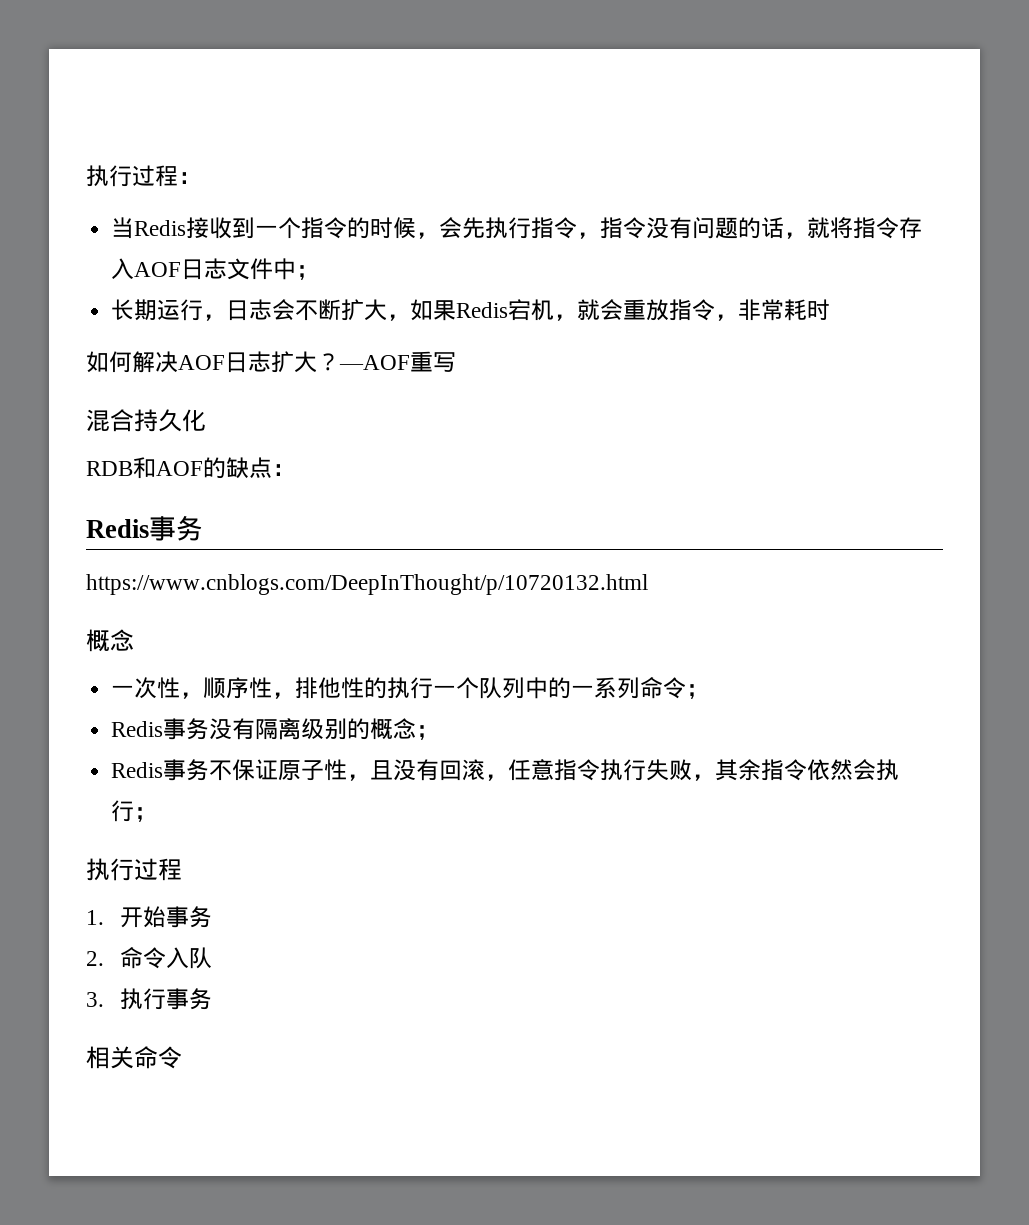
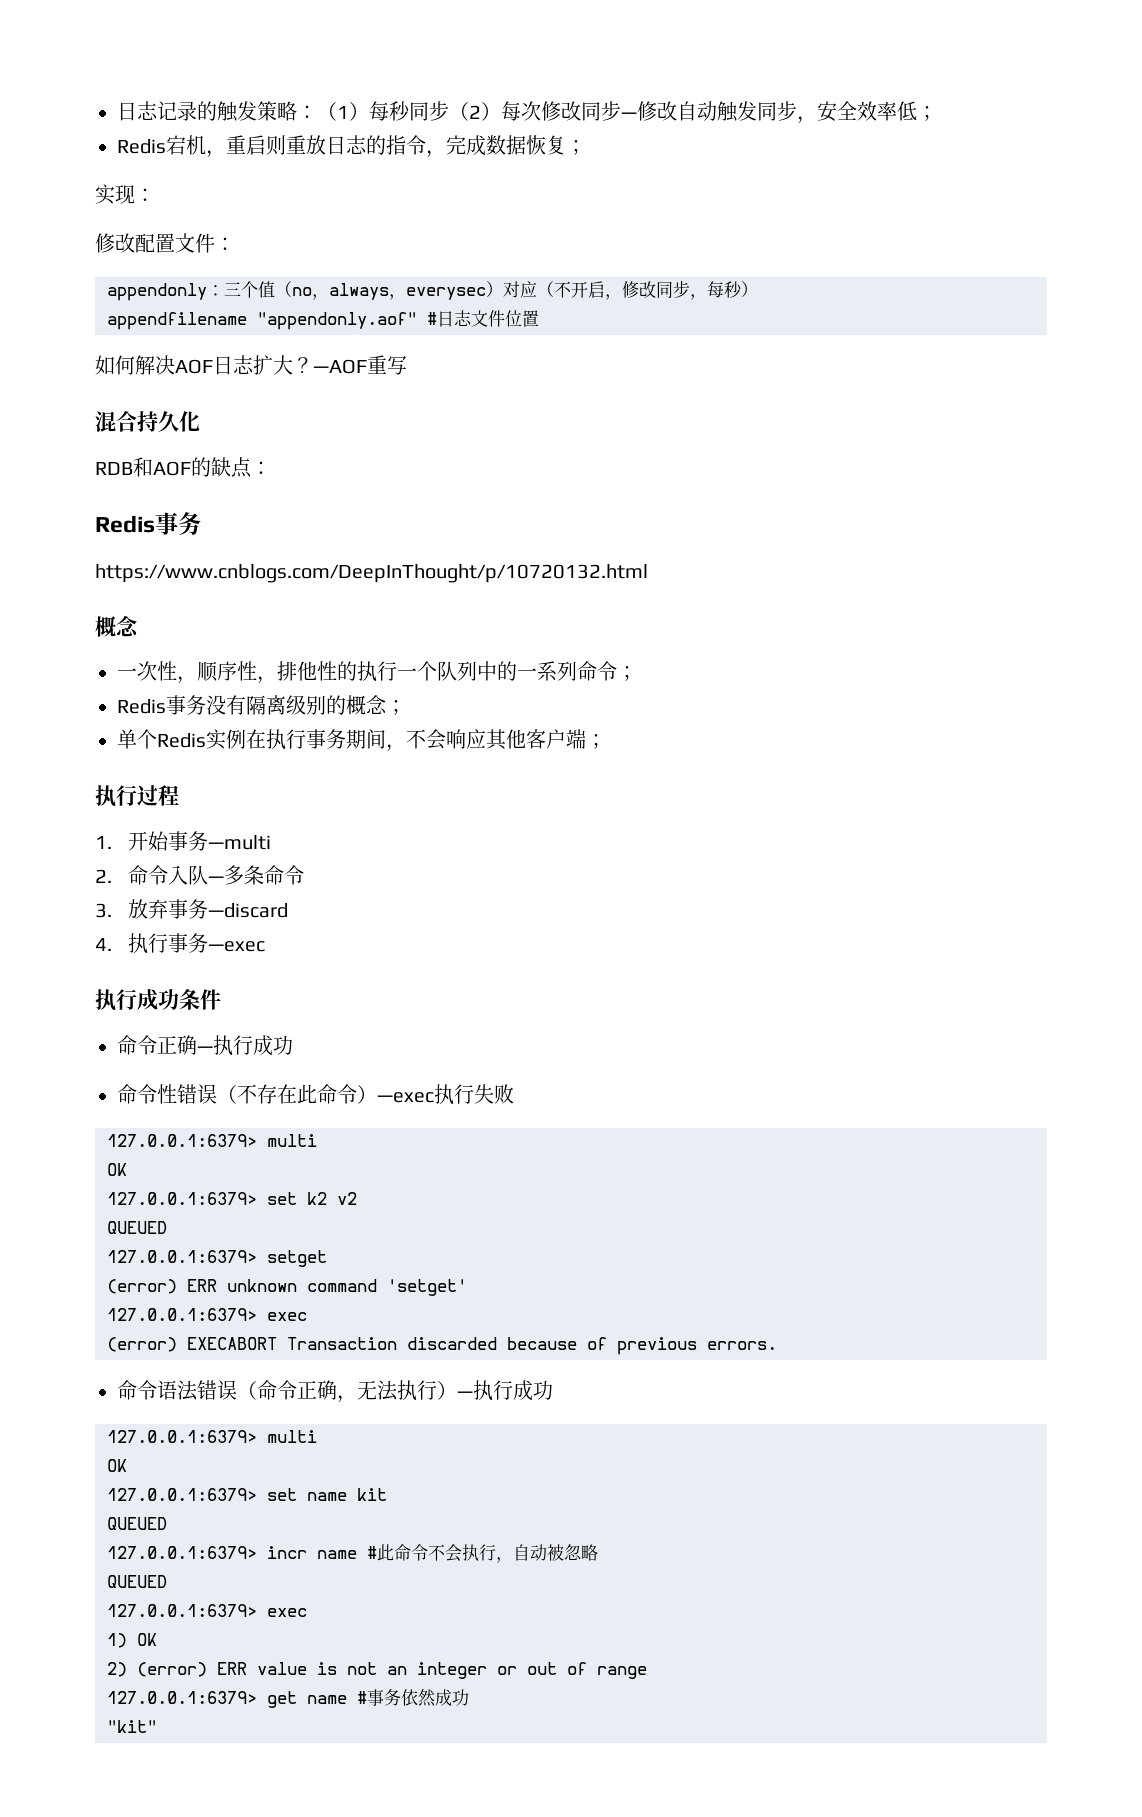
- 执行过程：
- 当Redis接收到一个指令的时候，会先执行指令，指令没有问题的话，就将指令存入AOF日志文件中；
- 长期运行，日志会不断扩大，如果Redis宕机，就会重放指令，非常耗时
+ 日志记录的触发策略：（1）每秒同步（2）每次修改同步—修改自动触发同步，安全效率低；
+ Redis宕机，重启则重放日志的指令，完成数据恢复；
+ 实现：
+ 修改配置文件：
+ appendonly：三个值（no，always，everysec）对应（不开启，修改同步，每秒）
+ appendfilename "appendonly.aof" #日志文件位置
- Redis事务不保证原子性，且没有回滚，任意指令执行失败，其余指令依然会执行；
+ 单个Redis实例在执行事务期间，不会响应其他客户端；
- 1.开始事务
+ 1.开始事务—multi
- 2.命令入队
- 3.执行事务
- 相关命令
+ 2.命令入队—多条命令
+ 3.放弃事务—discard
+ 4.执行事务—exec
+ 执行成功条件
+ 命令正确—执行成功
+ 命令性错误（不存在此命令）—exec执行失败
+ 127.0.0.1:6379> multi
+ OK
+ 127.0.0.1:6379> set k2 v2
+ QUEUED
+ 127.0.0.1:6379> setget
+ (error) ERR unknown command 'setget'
+ 127.0.0.1:6379> exec
+ (error) EXECABORT Transaction discarded because of previous errors.
+ 命令语法错误（命令正确，无法执行）—执行成功
+ 127.0.0.1:6379> multi
+ OK
+ 127.0.0.1:6379> set name kit
+ QUEUED
+ 127.0.0.1:6379> incr name #此命令不会执行，自动被忽略
+ QUEUED
+ 127.0.0.1:6379> exec
+ 1) OK
+ 2) (error) ERR value is not an integer or out of range
+ 127.0.0.1:6379> get name #事务依然成功
+ "kit"

